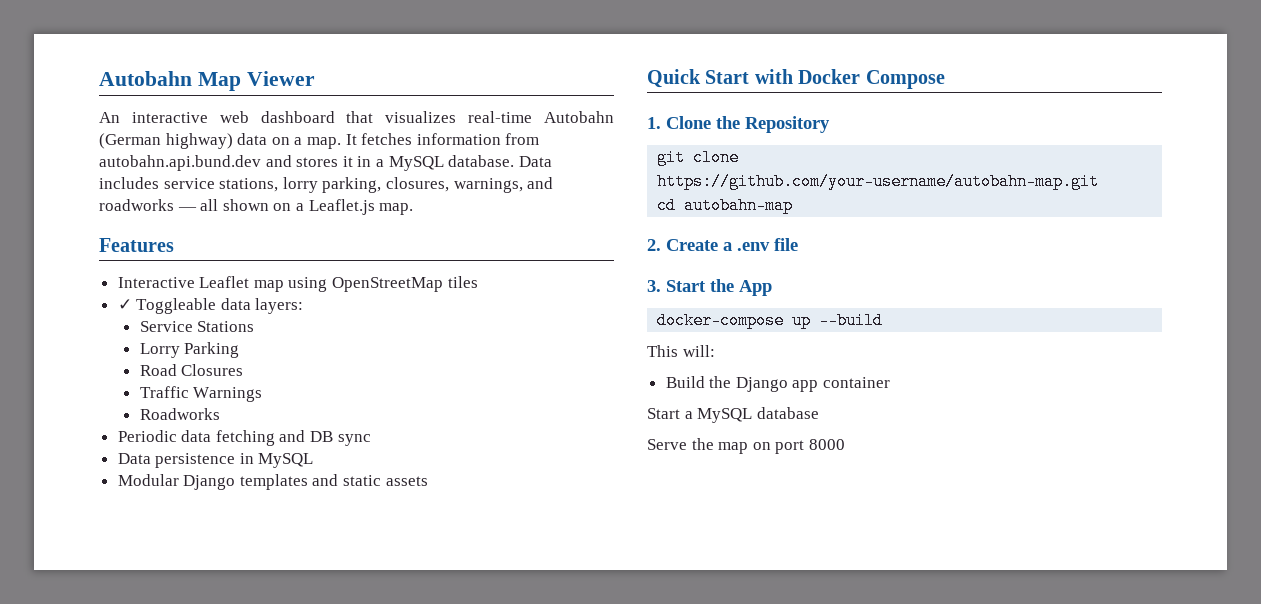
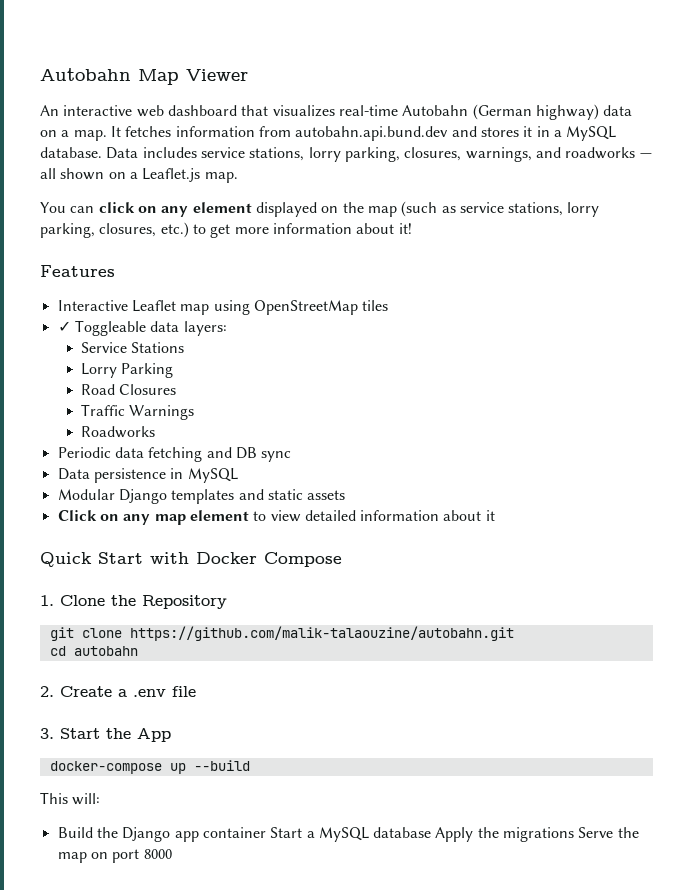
+ You can click on any element displayed on the map (such as service stations, lorry parking, closures, etc.) to get more information about it!
+ Click on any map element to view detailed information about it
- git clone https://github.com/your-username/autobahn-map.git
+ git clone https://github.com/malik-talaouzine/autobahn.git
- cd autobahn-map
+ cd autobahn
- Build the Django app container
- Start a MySQL database
- Serve the map on port 8000
+ Build the Django app container Start a MySQL database Apply the migrations Serve the map on port 8000

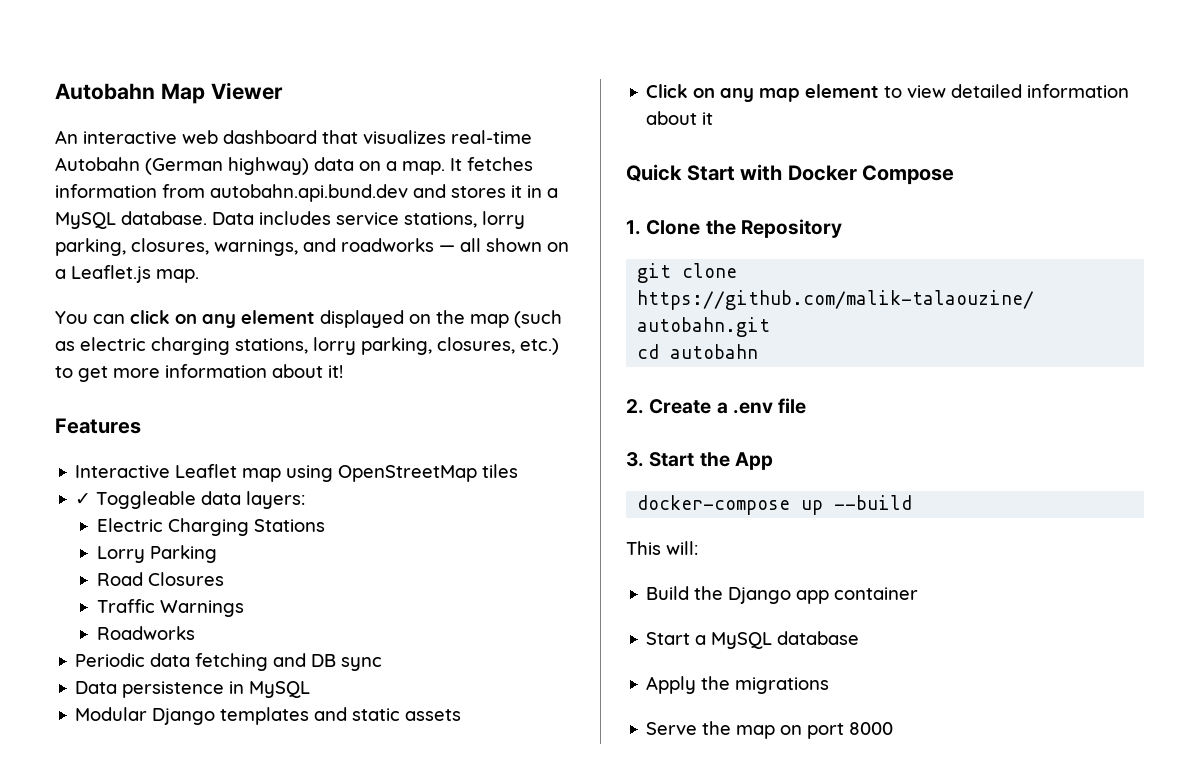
- You can click on any element displayed on the map (such as service stations, lorry parking, closures, etc.) to get more information about it!
+ You can click on any element displayed on the map (such as electric charging stations, lorry parking, closures, etc.) to get more information about it!
- Service Stations
+ Electric Charging Stations
- Build the Django app container Start a MySQL database Apply the migrations Serve the map on port 8000
+ Build the Django app container
+ Start a MySQL database
+ Apply the migrations
+ Serve the map on port 8000

